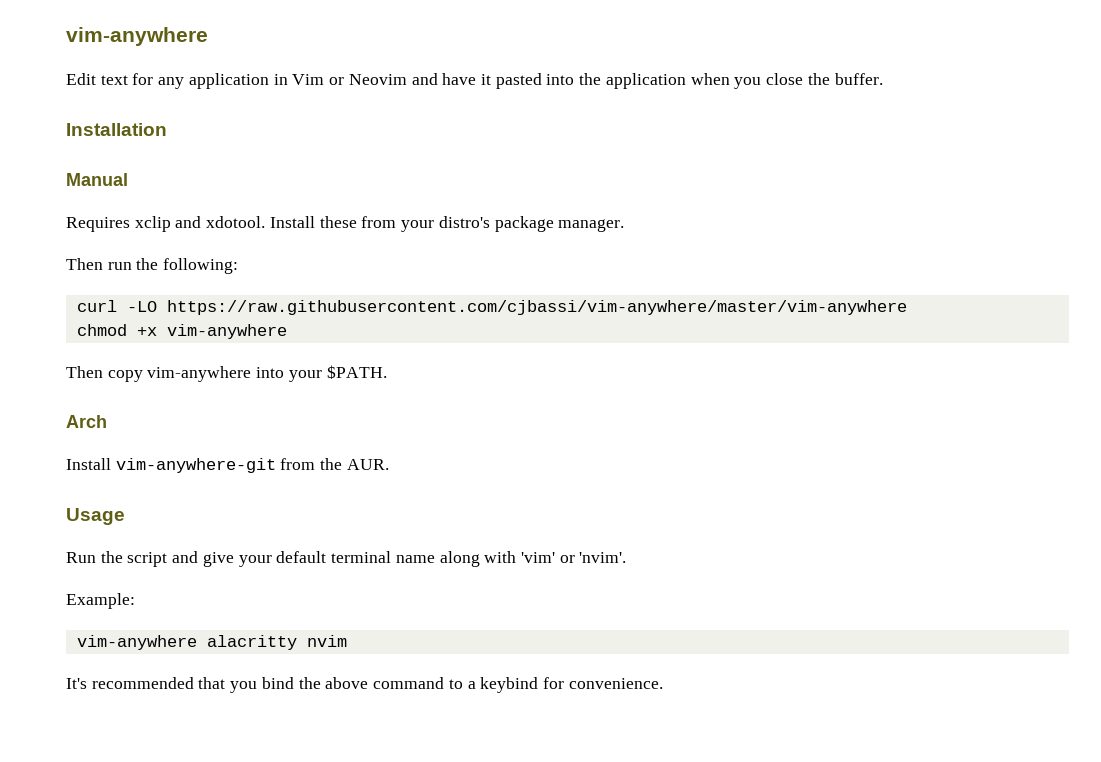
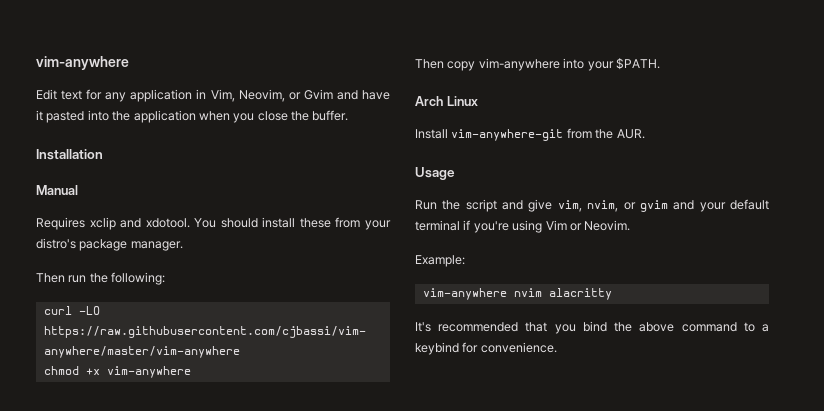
- Edit text for any application in Vim or Neovim and have it pasted into the application when you close the buffer.
+ Edit text for any application in Vim, Neovim, or Gvim and have it pasted into the application when you close the buffer.
- Install these from your distro's package manager.
+ You should install these from your distro's package manager.
- Arch
+ Arch Linux
- Run the script and give your default terminal name along with 'vim' or 'nvim'.
+ Run the script and give vim, nvim, or gvim and your default terminal if you're using Vim or Neovim.
- vim-anywhere alacritty nvim
+ vim-anywhere nvim alacritty

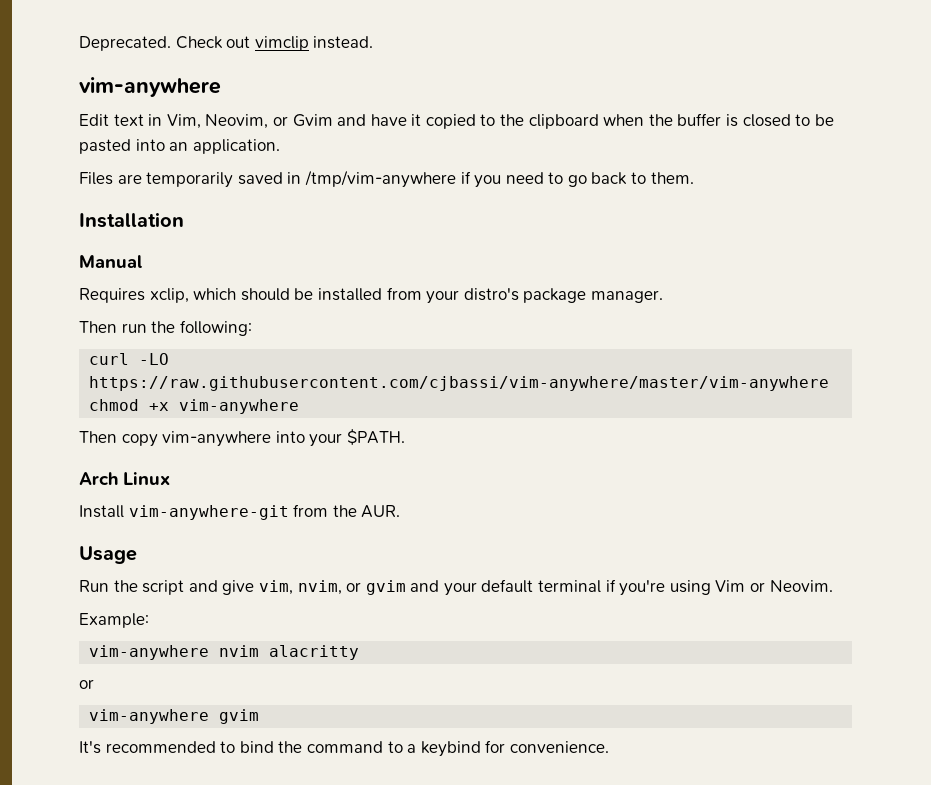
+ Deprecated. Check out vimclip instead.
- Edit text for any application in Vim, Neovim, or Gvim and have it pasted into the application when you close the buffer.
+ Edit text in Vim, Neovim, or Gvim and have it copied to the clipboard when the buffer is closed to be pasted into an application.
+ Files are temporarily saved in /tmp/vim-anywhere if you need to go back to them.
  Installation
  Manual
- Requires xclip and xdotool. You should install these from your distro's package manager.
+ Requires xclip, which should be installed from your distro's package manager.
  vim-anywhere nvim alacritty
+ or
+ vim-anywhere gvim
- It's recommended that you bind the above command to a keybind for convenience.
+ It's recommended to bind the command to a keybind for convenience.

